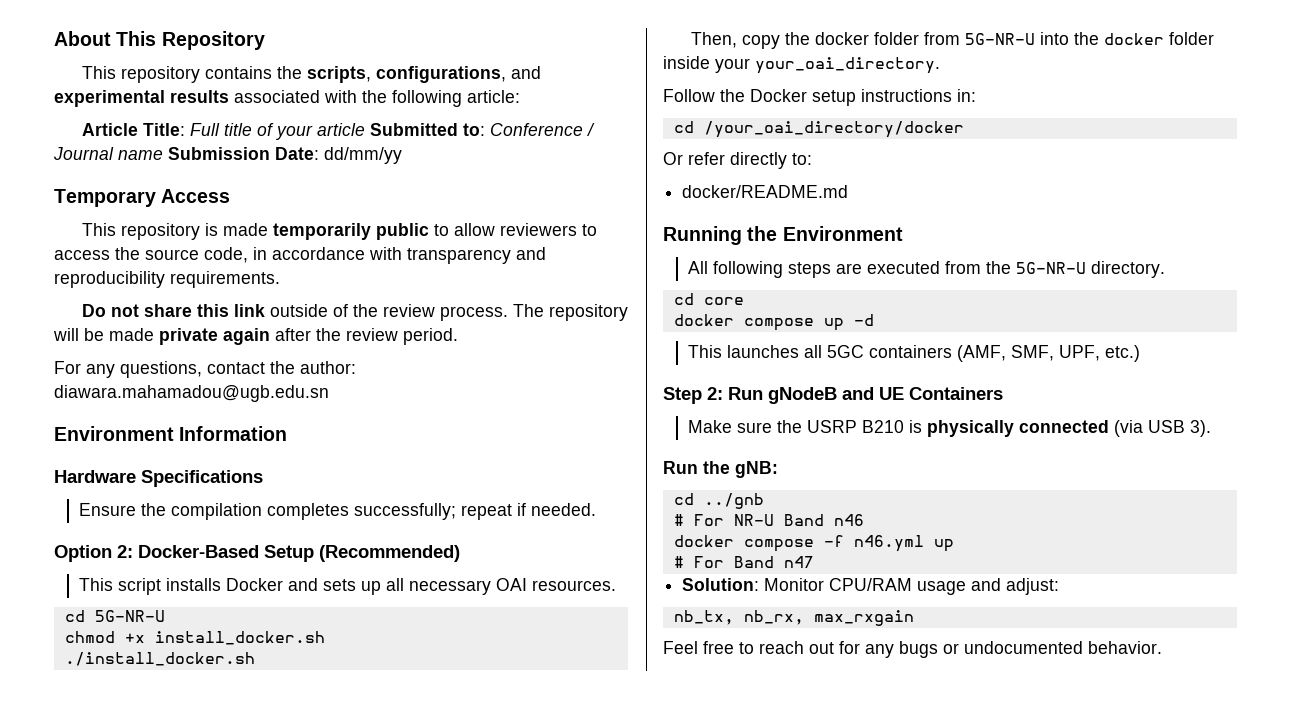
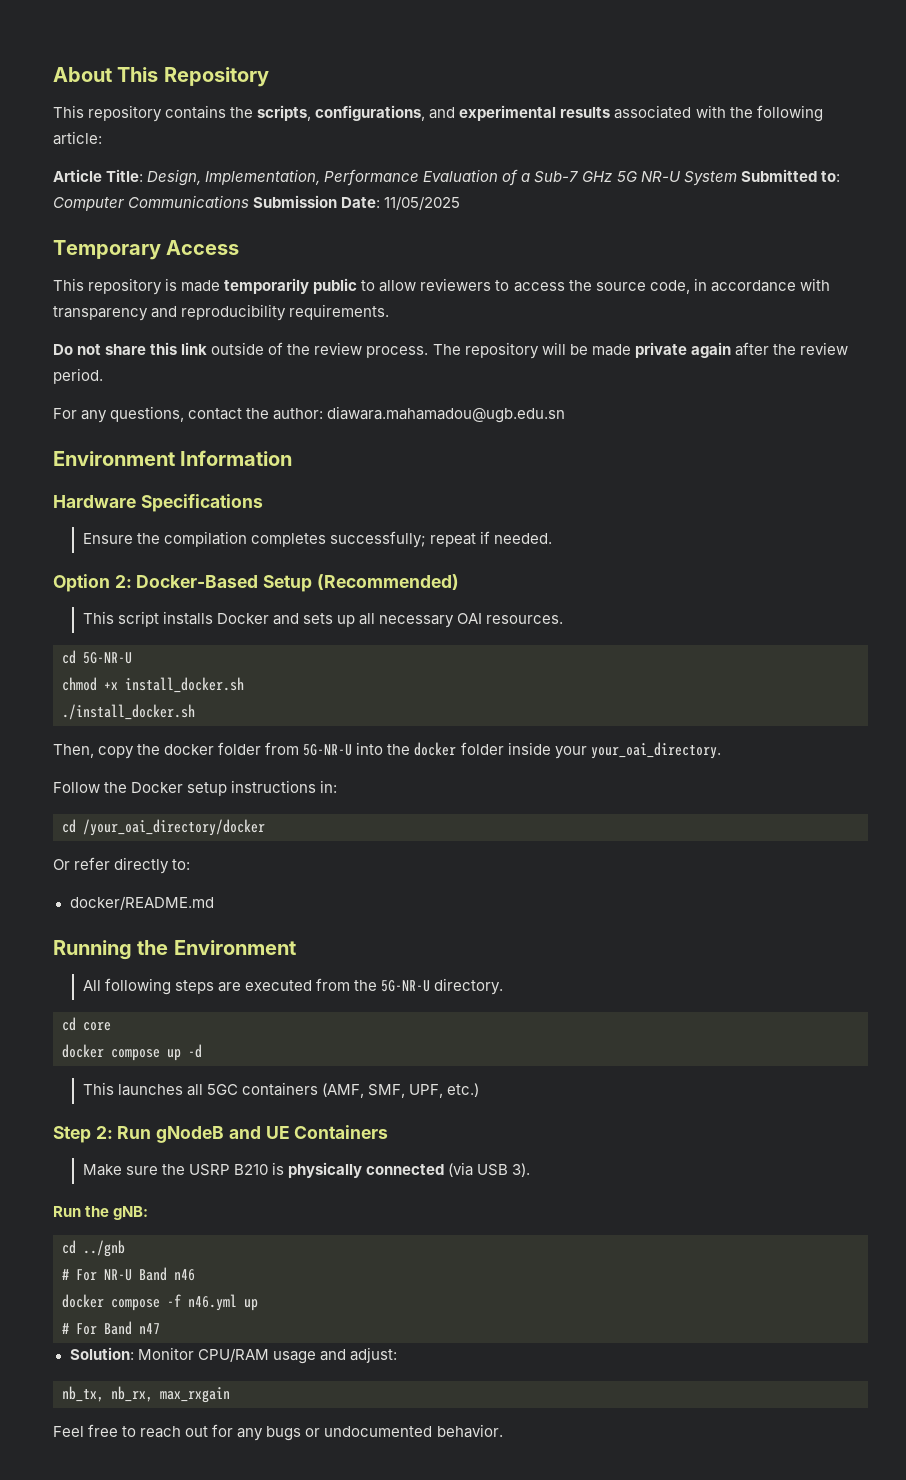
- Article Title: Full title of your article Submitted to: Conference / Journal name Submission Date: dd/mm/yy
+ Article Title: Design, Implementation, Performance Evaluation of a Sub-7 GHz 5G NR-U System Submitted to: Computer Communications Submission Date: 11/05/2025

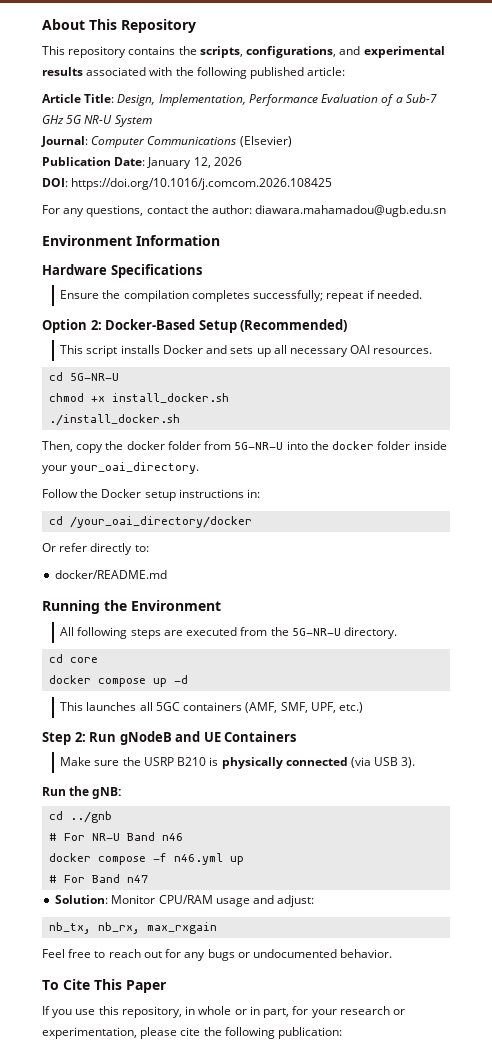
- This repository contains the scripts, configurations, and experimental results associated with the following article:
+ This repository contains the scripts, configurations, and experimental results associated with the following published article:
- Article Title: Design, Implementation, Performance Evaluation of a Sub-7 GHz 5G NR-U System Submitted to: Computer Communications Submission Date: 11/05/2025
- Temporary Access
- This repository is made temporarily public to allow reviewers to access the source code, in accordance with transparency and reproducibility requirements.
- Do not share this link outside of the review process. The repository will be made private again after the review period.
+ Article Title: Design, Implementation, Performance Evaluation of a Sub-7 GHz 5G NR-U System
+ Journal: Computer Communications (Elsevier)
+ Publication Date: January 12, 2026
+ DOI: https://doi.org/10.1016/j.comcom.2026.108425
+ To Cite This Paper
+ If you use this repository, in whole or in part, for your research or experimentation, please cite the following publication:

